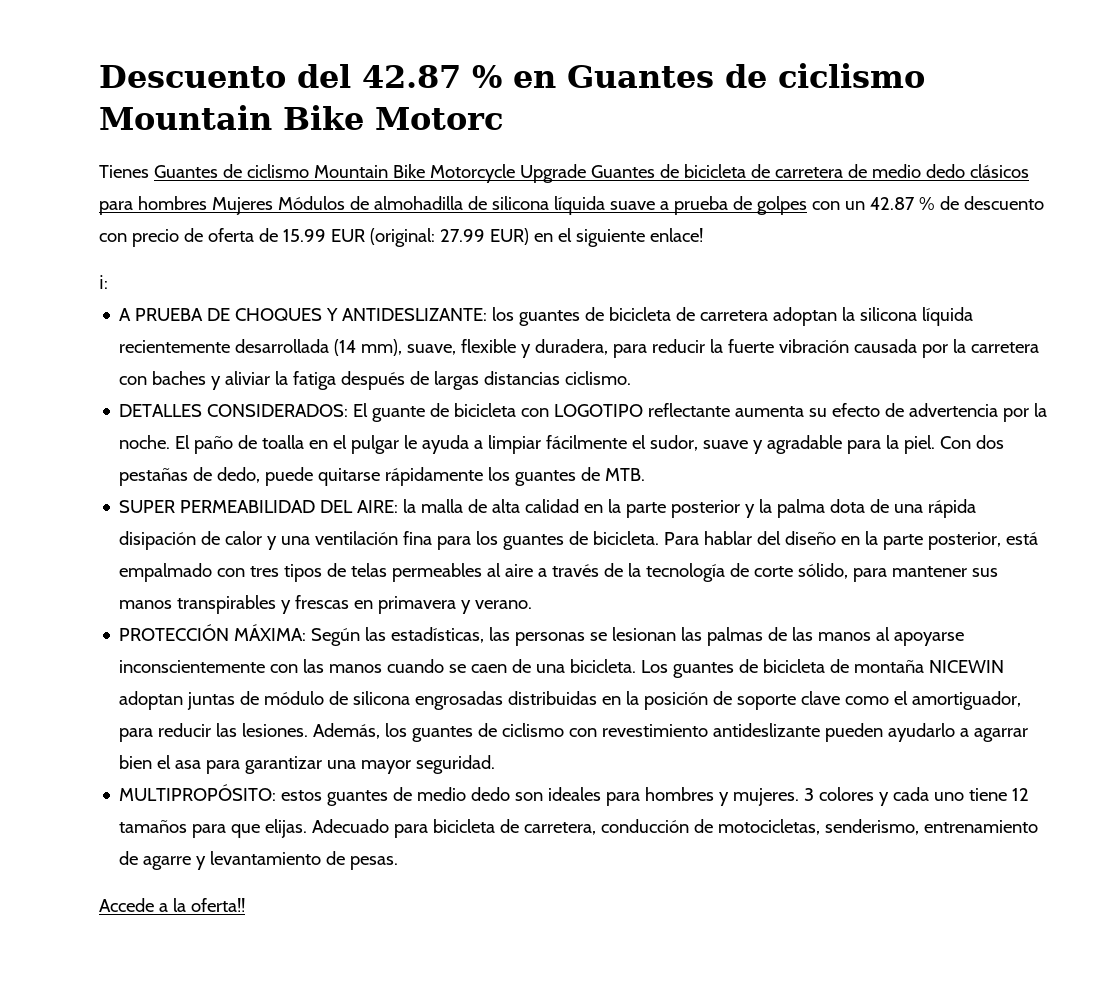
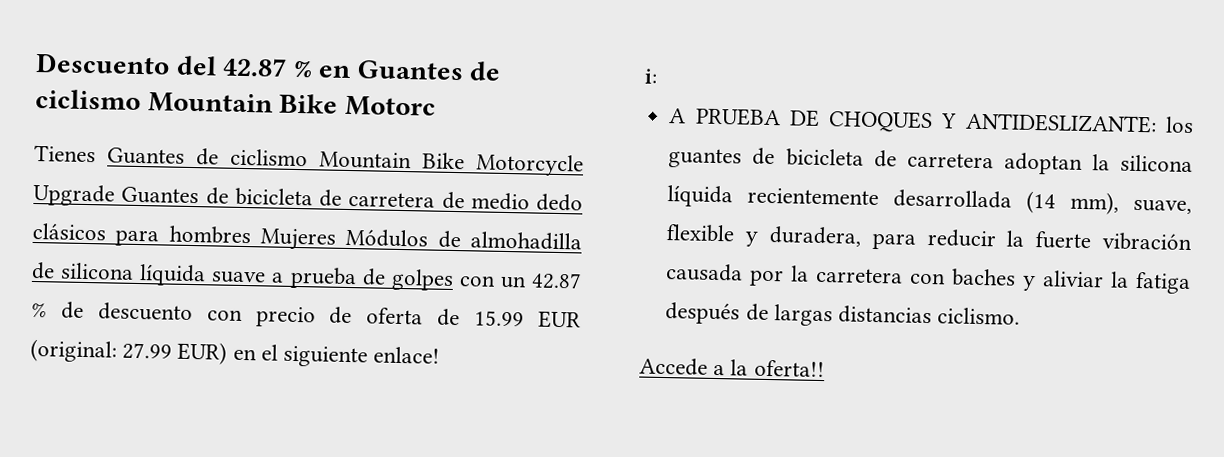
- DETALLES CONSIDERADOS: El guante de bicicleta con LOGOTIPO reflectante aumenta su efecto de advertencia por la noche. El paño de toalla en el pulgar le ayuda a limpiar fácilmente el sudor, suave y agradable para la piel. Con dos pestañas de dedo, puede quitarse rápidamente los guantes de MTB.
- SUPER PERMEABILIDAD DEL AIRE: la malla de alta calidad en la parte posterior y la palma dota de una rápida disipación de calor y una ventilación fina para los guantes de bicicleta. Para hablar del diseño en la parte posterior, está empalmado con tres tipos de telas permeables al aire a través de la tecnología de corte sólido, para mantener sus manos transpirables y frescas en primavera y verano.
- PROTECCIÓN MÁXIMA: Según las estadísticas, las personas se lesionan las palmas de las manos al apoyarse inconscientemente con las manos cuando se caen de una bicicleta. Los guantes de bicicleta de montaña NICEWIN adoptan juntas de módulo de silicona engrosadas distribuidas en la posición de soporte clave como el amortiguador, para reducir las lesiones. Además, los guantes de ciclismo con revestimiento antideslizante pueden ayudarlo a agarrar bien el asa para garantizar una mayor seguridad.
- MULTIPROPÓSITO: estos guantes de medio dedo son ideales para hombres y mujeres. 3 colores y cada uno tiene 12 tamaños para que elijas. Adecuado para bicicleta de carretera, conducción de motocicletas, senderismo, entrenamiento de agarre y levantamiento de pesas.

